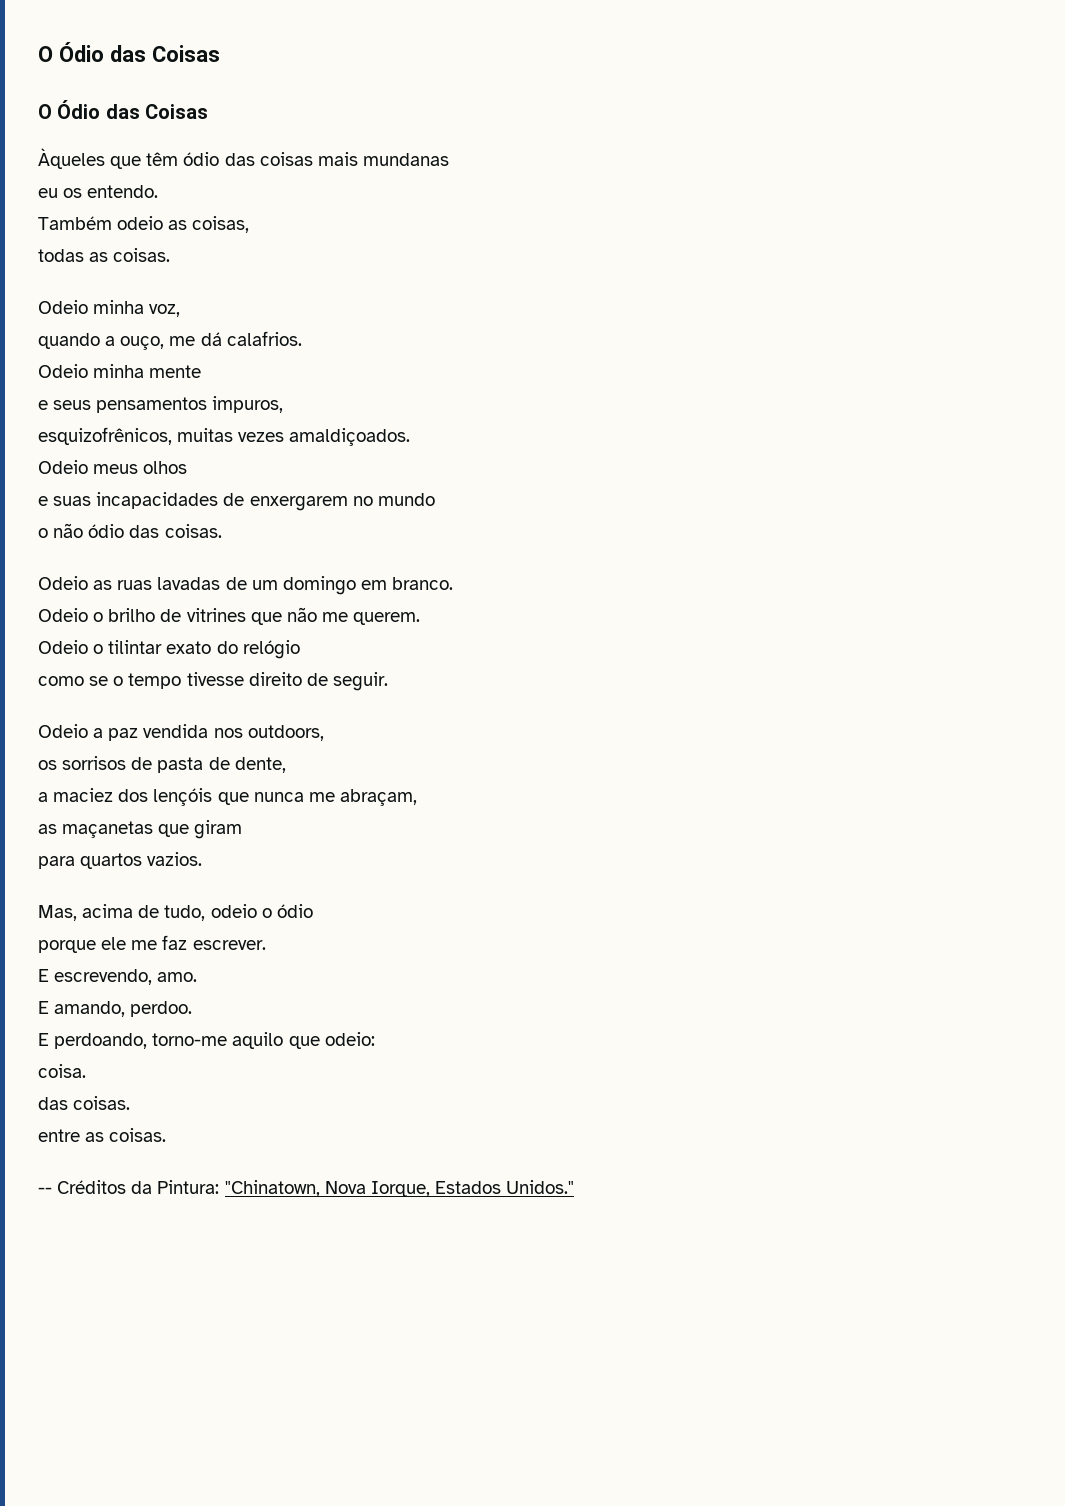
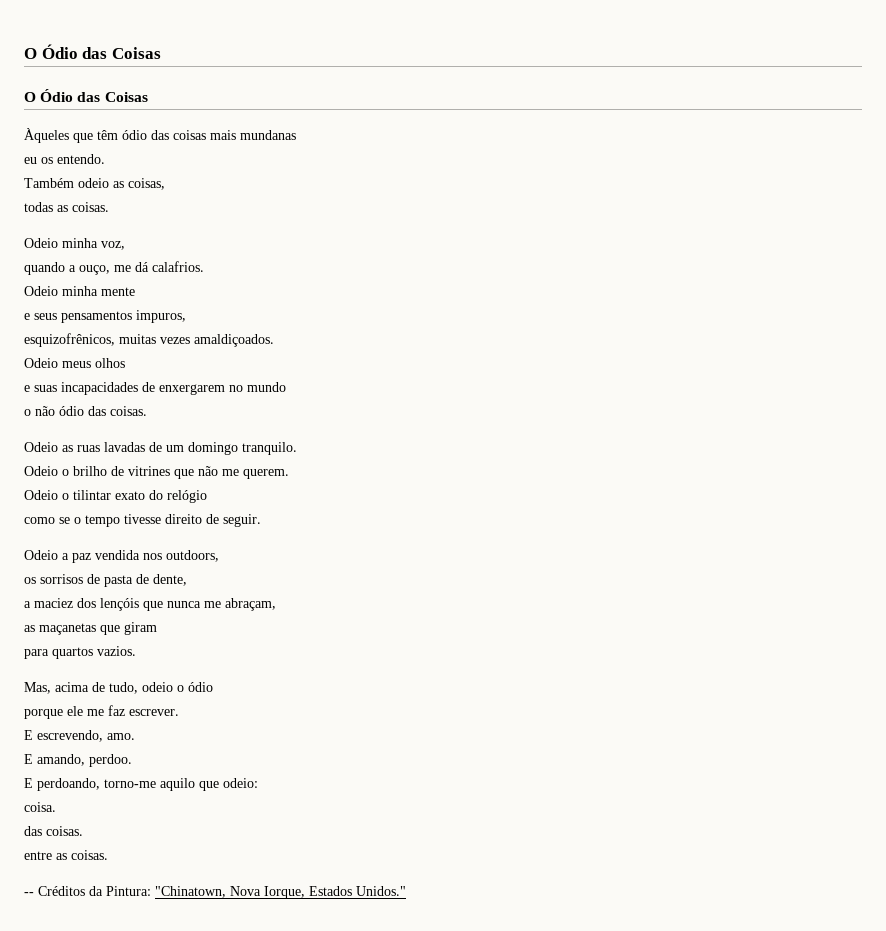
- Odeio as ruas lavadas de um domingo em branco.
+ Odeio as ruas lavadas de um domingo tranquilo.

